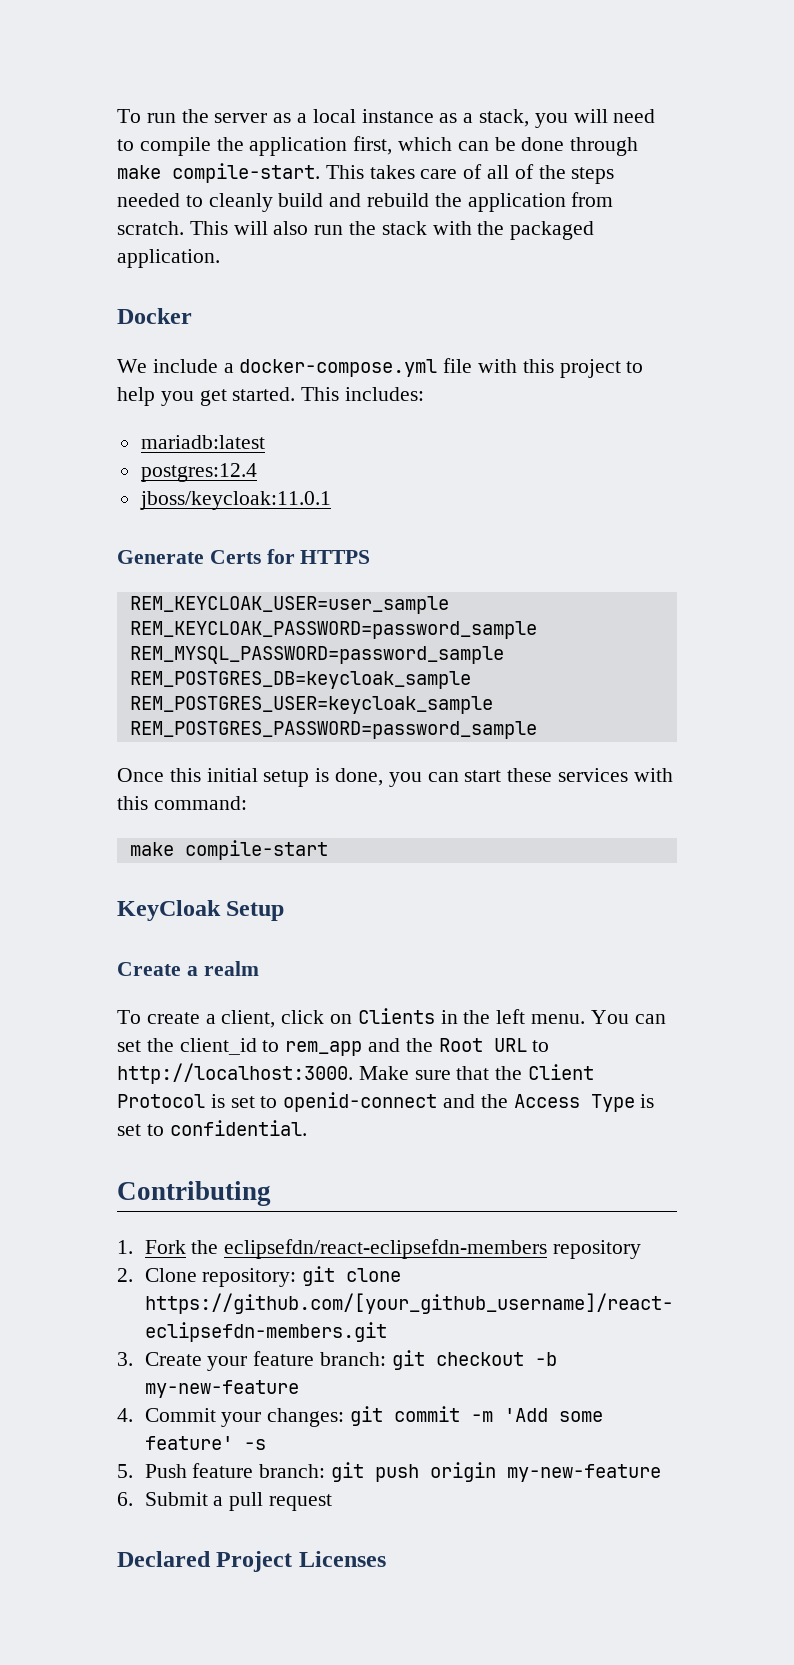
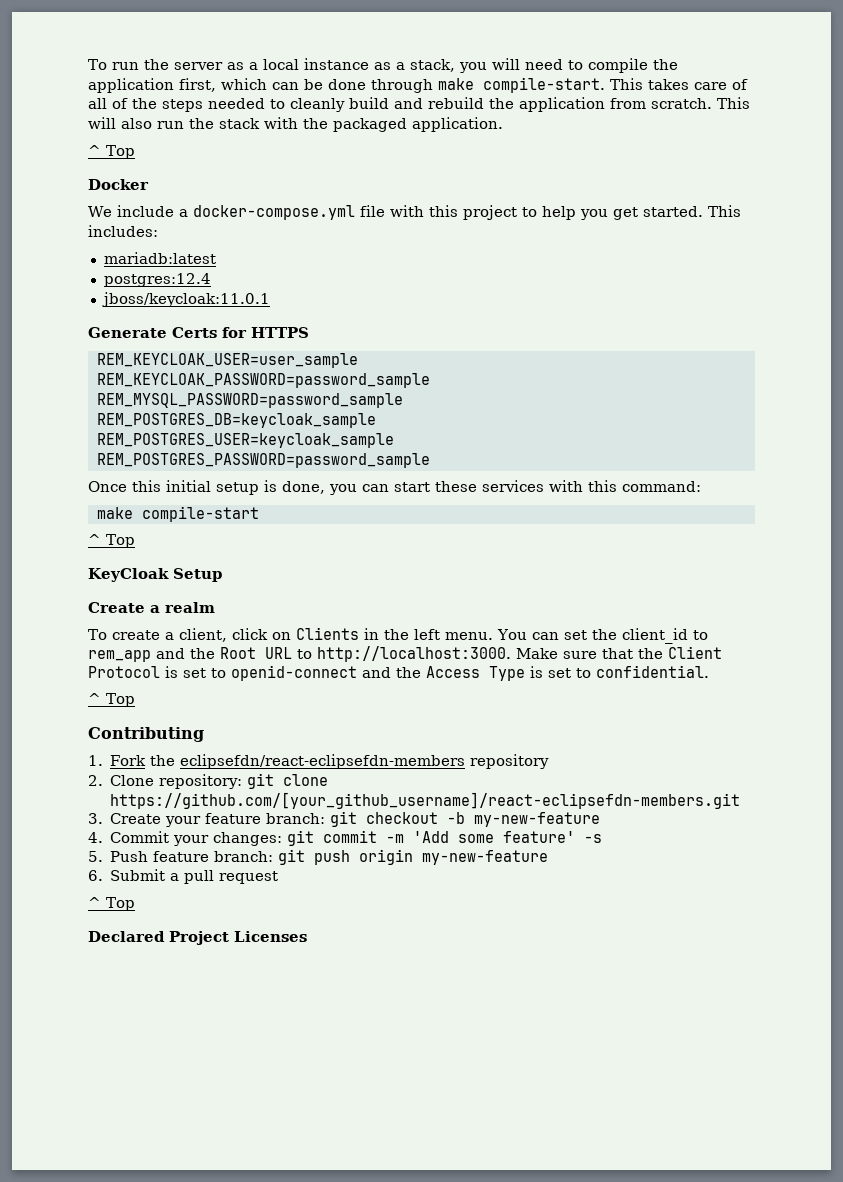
  This will also run the stack with the packaged application.
+ ^ Top
  make compile-start
+ ^ Top
  Make sure that the Client Protocol is set to openid-connect and the Access Type is set to confidential.
+ ^ Top
  6. Submit a pull request
+ ^ Top

